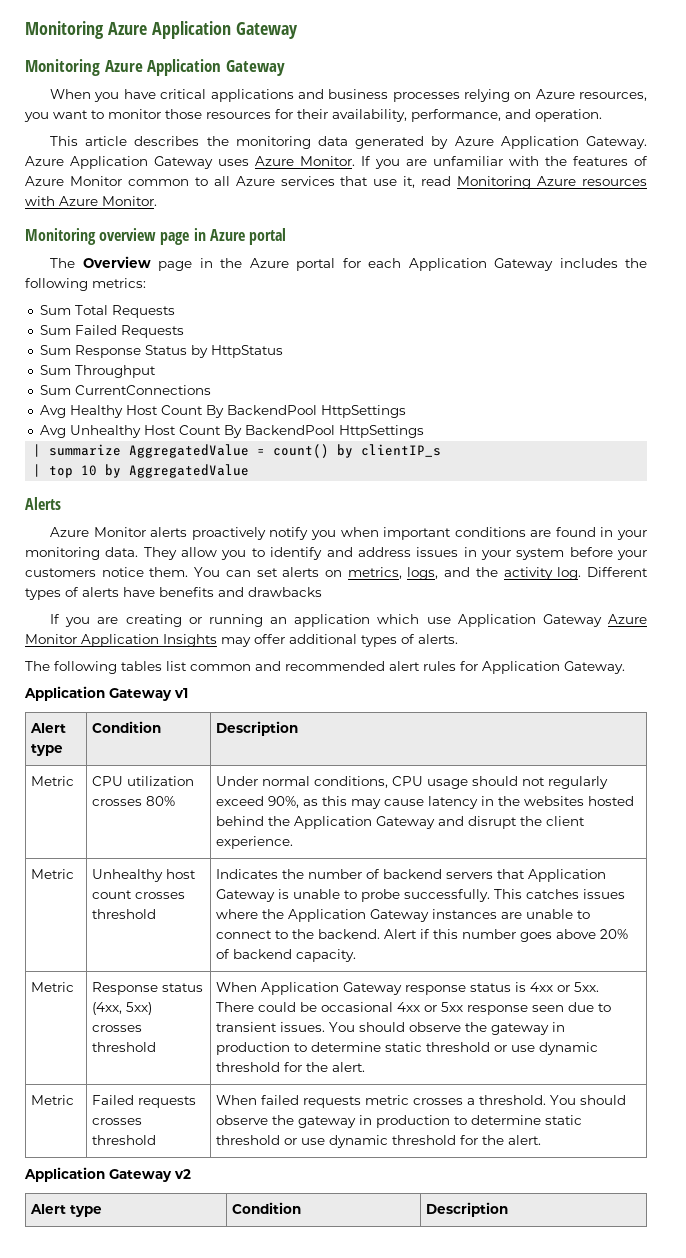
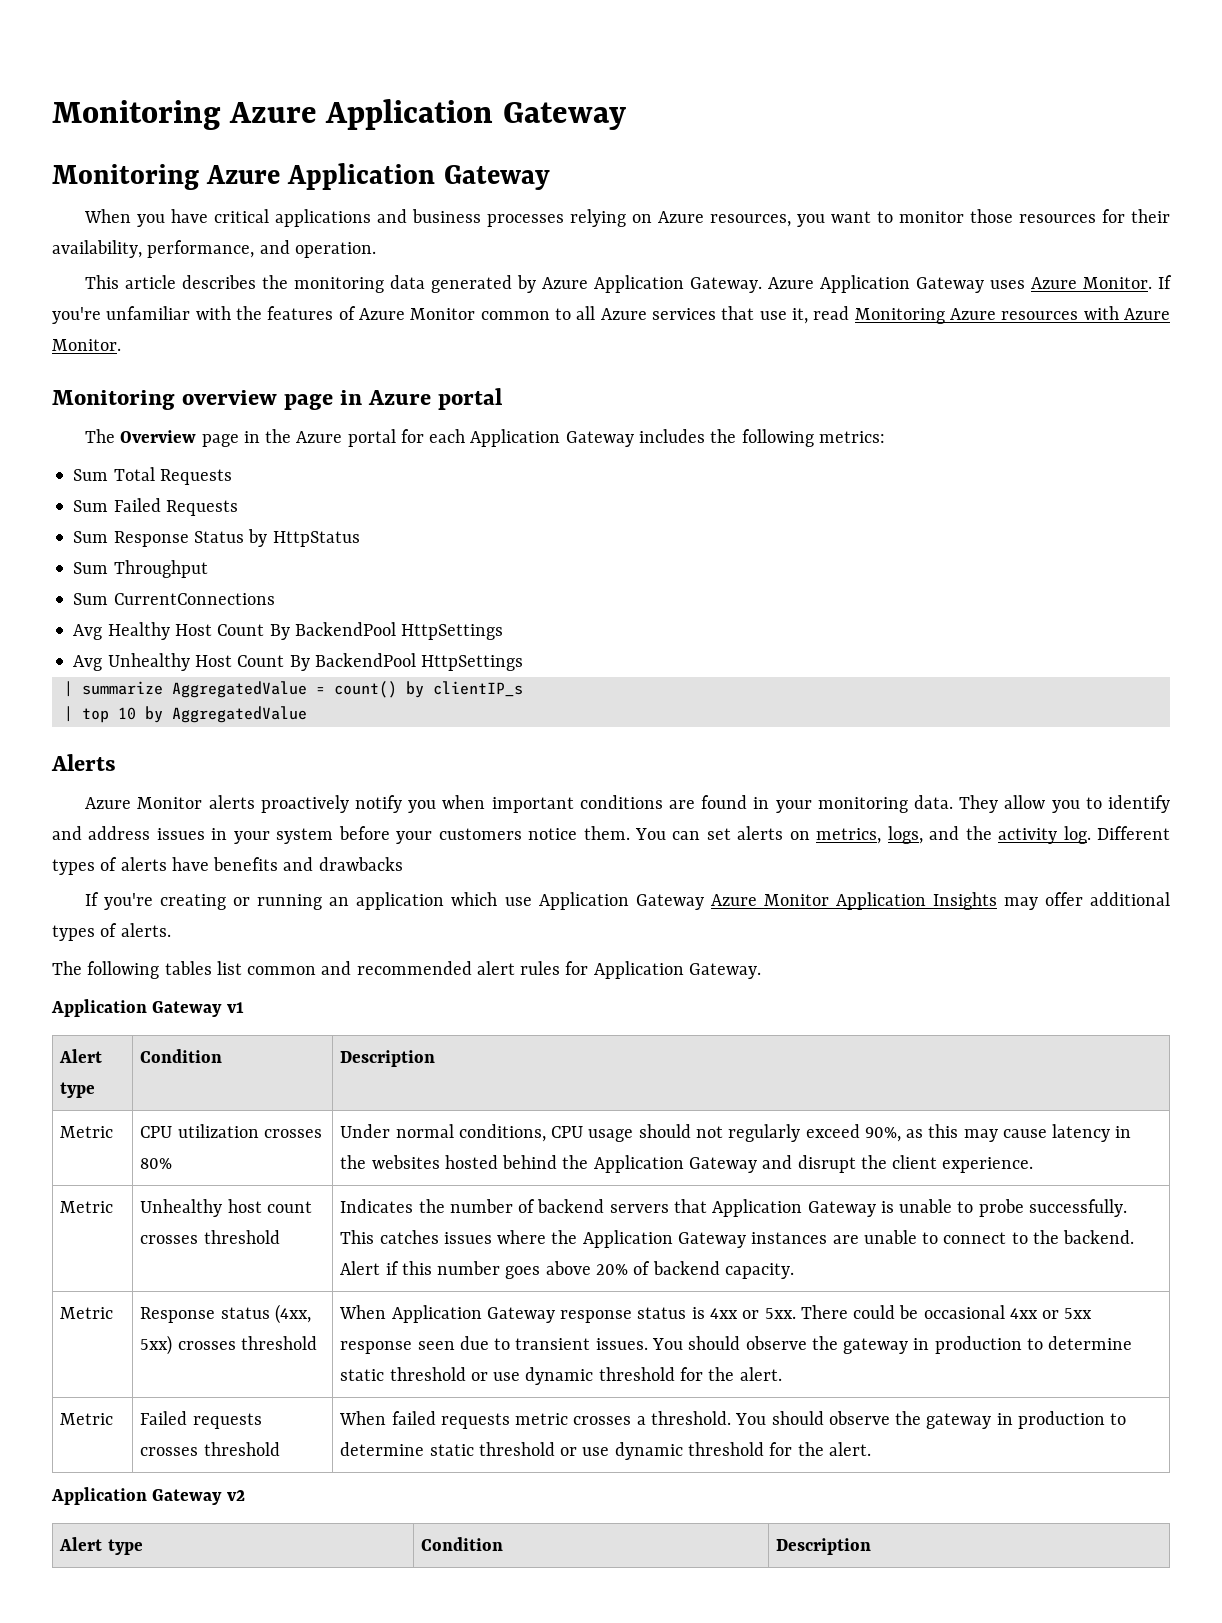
- If you are unfamiliar with the features of Azure Monitor common to all Azure services that use it, read Monitoring Azure resources with Azure Monitor.
+ If you're unfamiliar with the features of Azure Monitor common to all Azure services that use it, read Monitoring Azure resources with Azure Monitor.
- If you are creating or running an application which use Application Gateway Azure Monitor Application Insights may offer additional types of alerts.
+ If you're creating or running an application which use Application Gateway Azure Monitor Application Insights may offer additional types of alerts.

